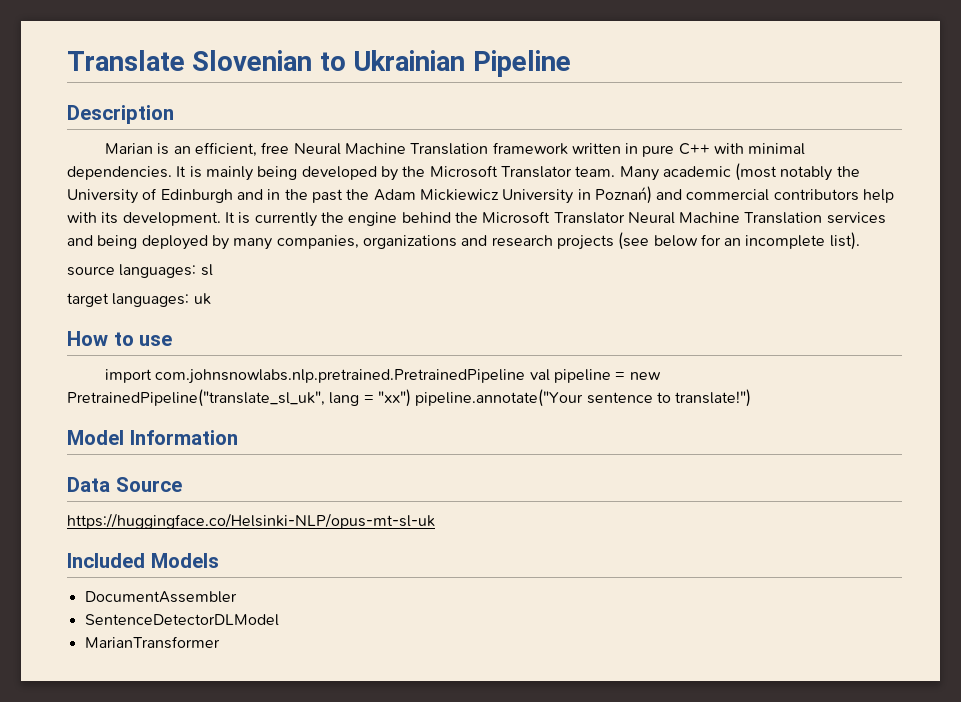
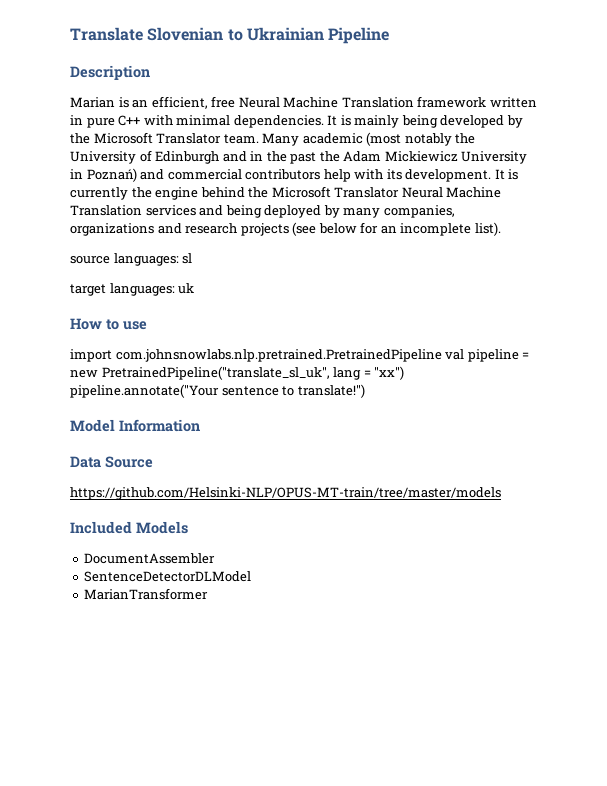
- https://huggingface.co/Helsinki-NLP/opus-mt-sl-uk
+ https://github.com/Helsinki-NLP/OPUS-MT-train/tree/master/models

